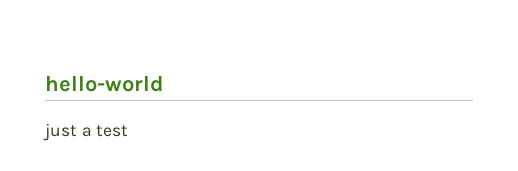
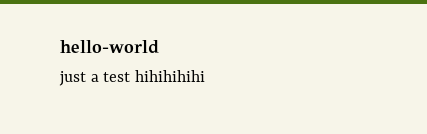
- just a test
+ just a test hihihihihi

